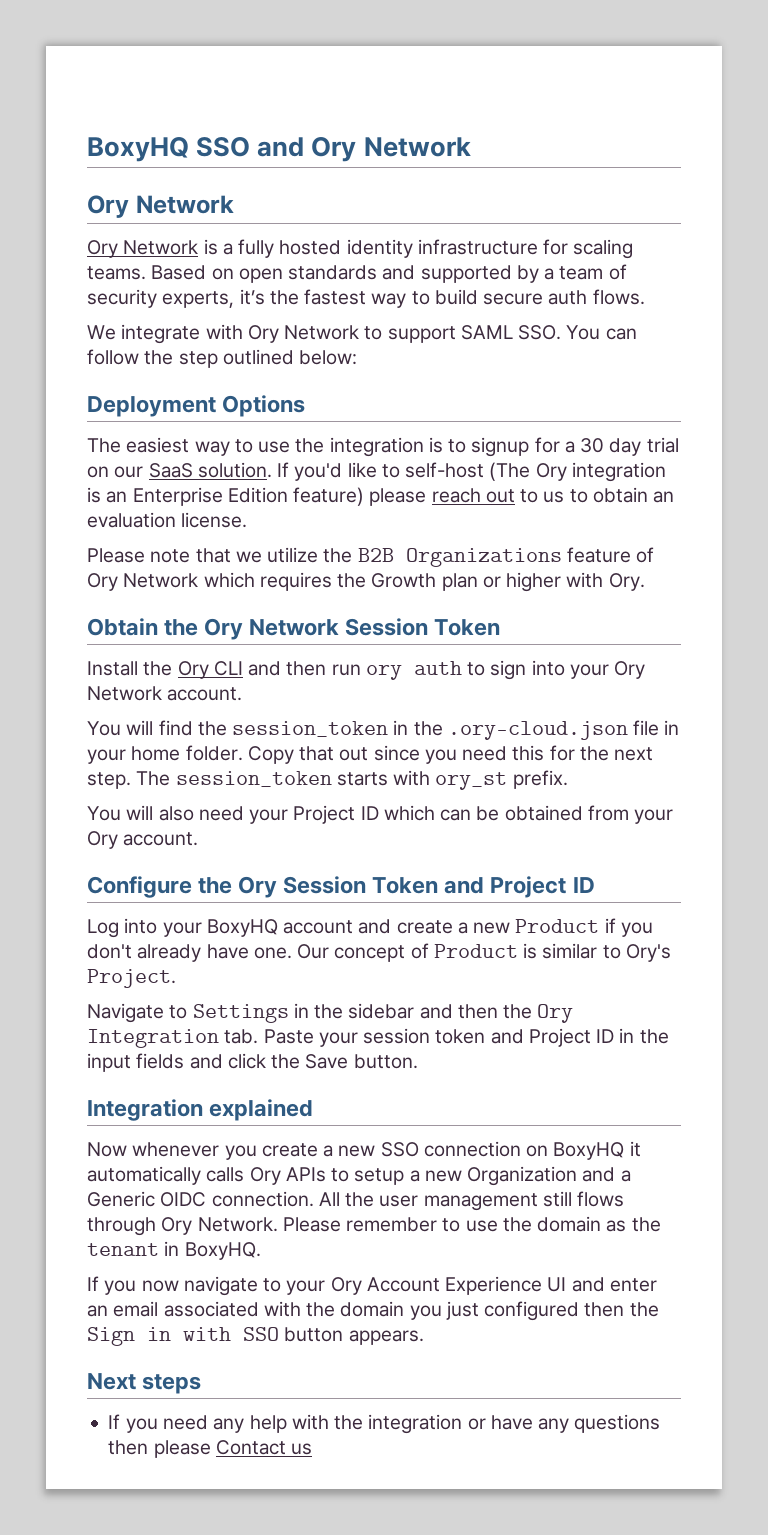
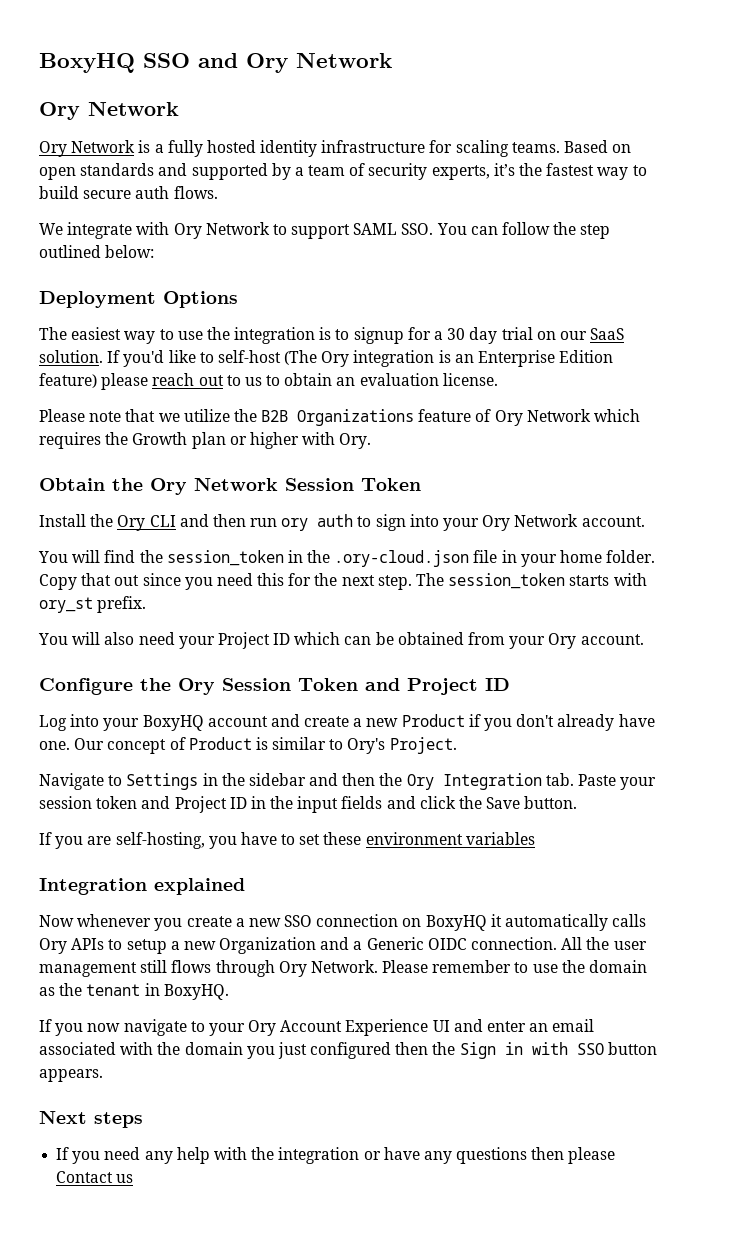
+ If you are self-hosting, you have to set these environment variables

